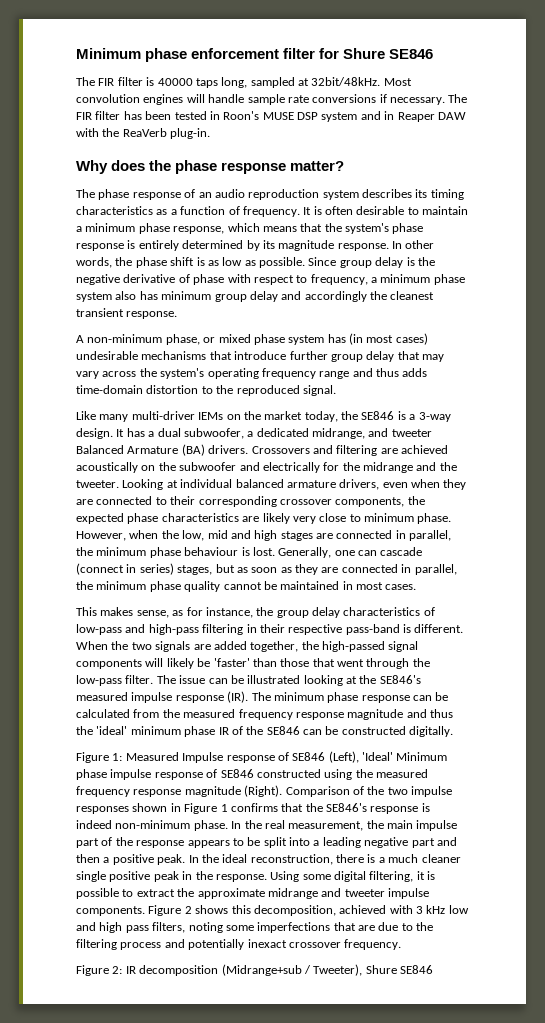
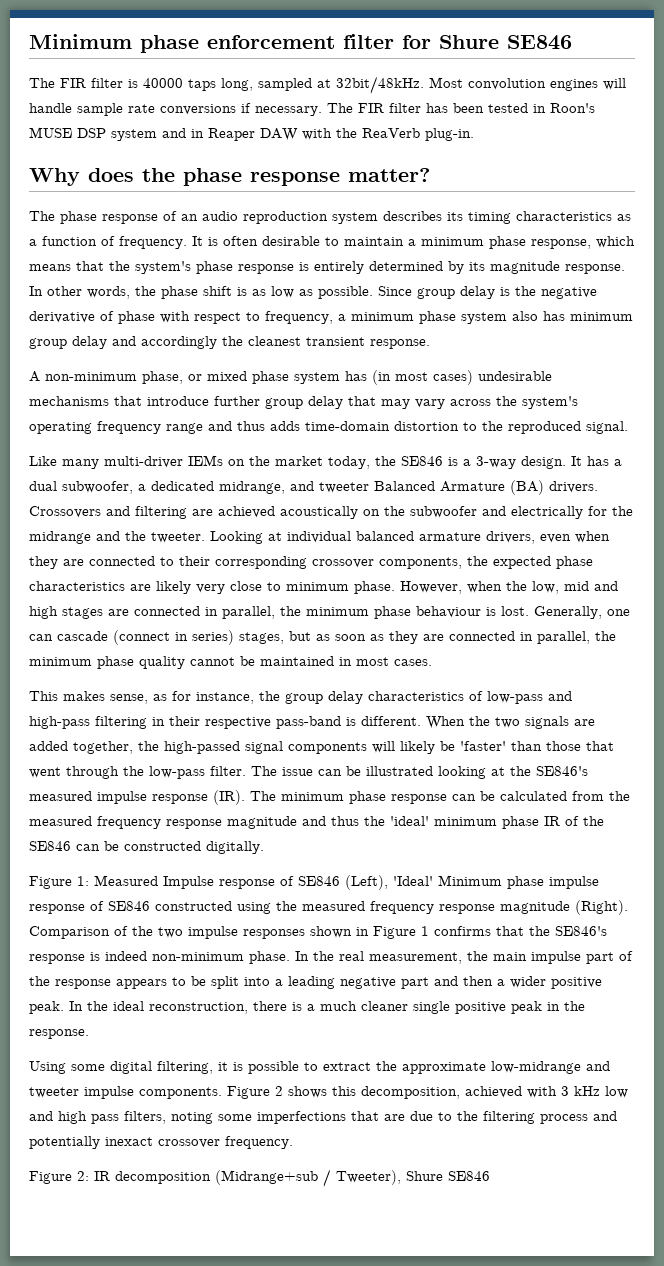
- In the real measurement, the main impulse part of the response appears to be split into a leading negative part and then a positive peak.
+ In the real measurement, the main impulse part of the response appears to be split into a leading negative part and then a wider positive peak.
- In the ideal reconstruction, there is a much cleaner single positive peak in the response. Using some digital filtering, it is possible to extract the approximate midrange and tweeter impulse components.
+ In the ideal reconstruction, there is a much cleaner single positive peak in the response.
+ Using some digital filtering, it is possible to extract the approximate low-midrange and tweeter impulse components.

